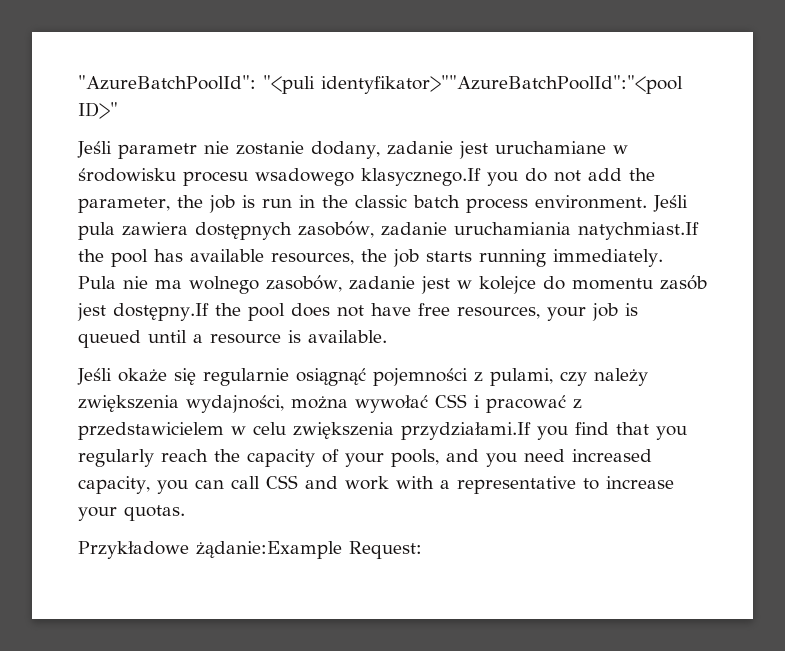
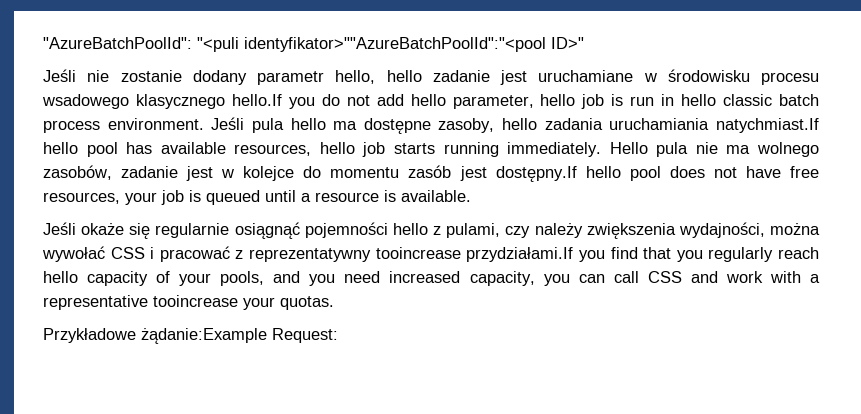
- Jeśli parametr nie zostanie dodany, zadanie jest uruchamiane w środowisku procesu wsadowego klasycznego.If you do not add the parameter, the job is run in the classic batch process environment.
+ Jeśli nie zostanie dodany parametr hello, hello zadanie jest uruchamiane w środowisku procesu wsadowego klasycznego hello.If you do not add hello parameter, hello job is run in hello classic batch process environment.
- Jeśli pula zawiera dostępnych zasobów, zadanie uruchamiania natychmiast.If the pool has available resources, the job starts running immediately.
+ Jeśli pula hello ma dostępne zasoby, hello zadania uruchamiania natychmiast.If hello pool has available resources, hello job starts running immediately.
- Pula nie ma wolnego zasobów, zadanie jest w kolejce do momentu zasób jest dostępny.If the pool does not have free resources, your job is queued until a resource is available.
+ Hello pula nie ma wolnego zasobów, zadanie jest w kolejce do momentu zasób jest dostępny.If hello pool does not have free resources, your job is queued until a resource is available.
- Jeśli okaże się regularnie osiągnąć pojemności z pulami, czy należy zwiększenia wydajności, można wywołać CSS i pracować z przedstawicielem w celu zwiększenia przydziałami.If you find that you regularly reach the capacity of your pools, and you need increased capacity, you can call CSS and work with a representative to increase your quotas.
+ Jeśli okaże się regularnie osiągnąć pojemności hello z pulami, czy należy zwiększenia wydajności, można wywołać CSS i pracować z reprezentatywny tooincrease przydziałami.If you find that you regularly reach hello capacity of your pools, and you need increased capacity, you can call CSS and work with a representative tooincrease your quotas.

